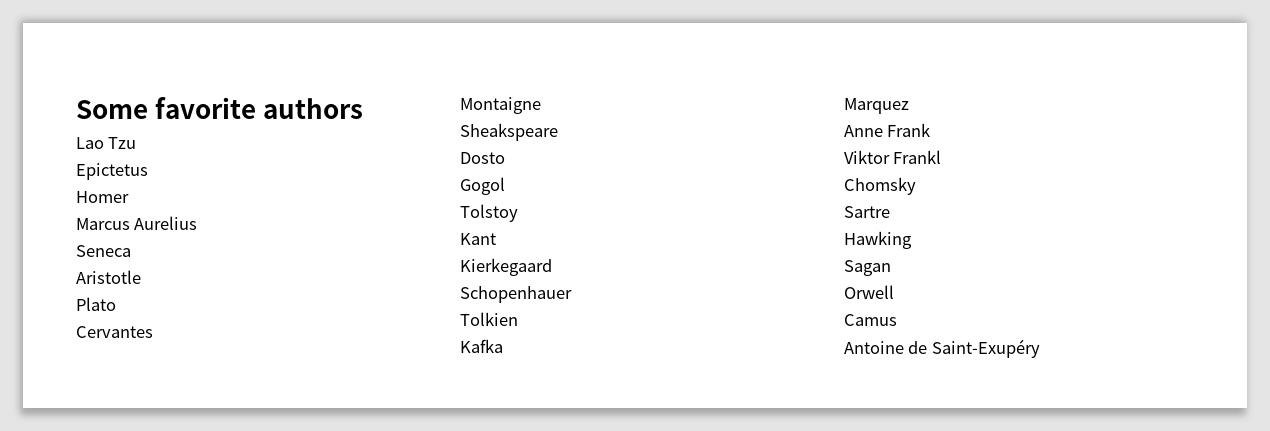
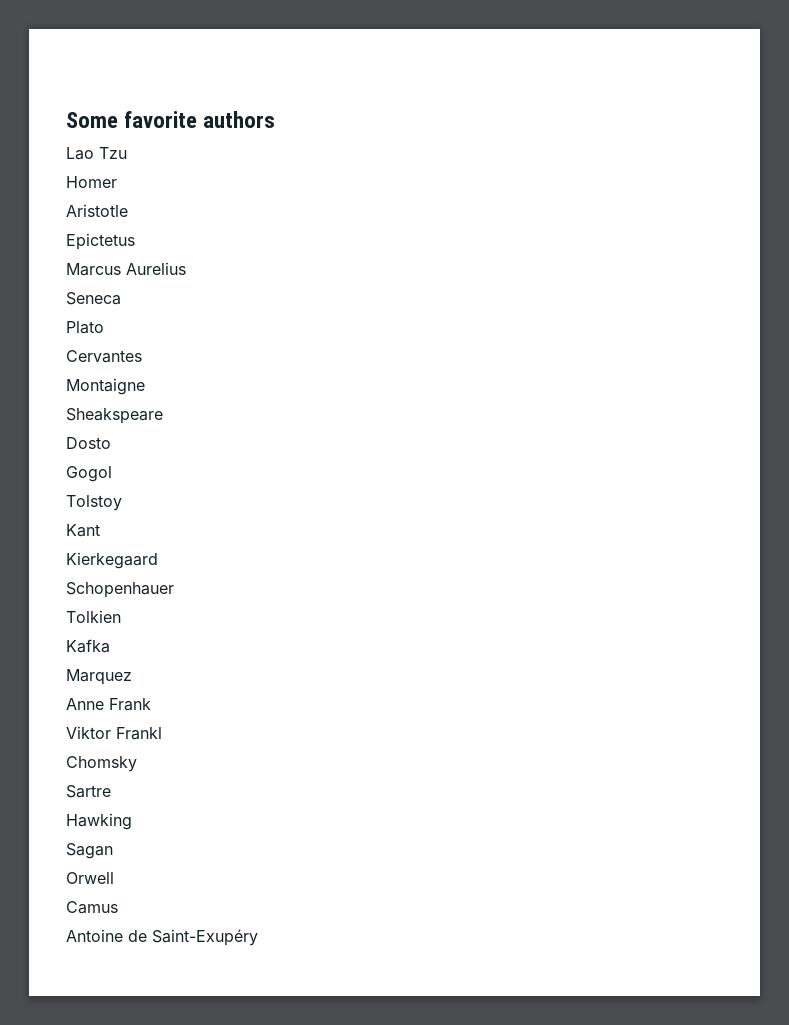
+ Homer
+ Aristotle
- Homer
- Aristotle

